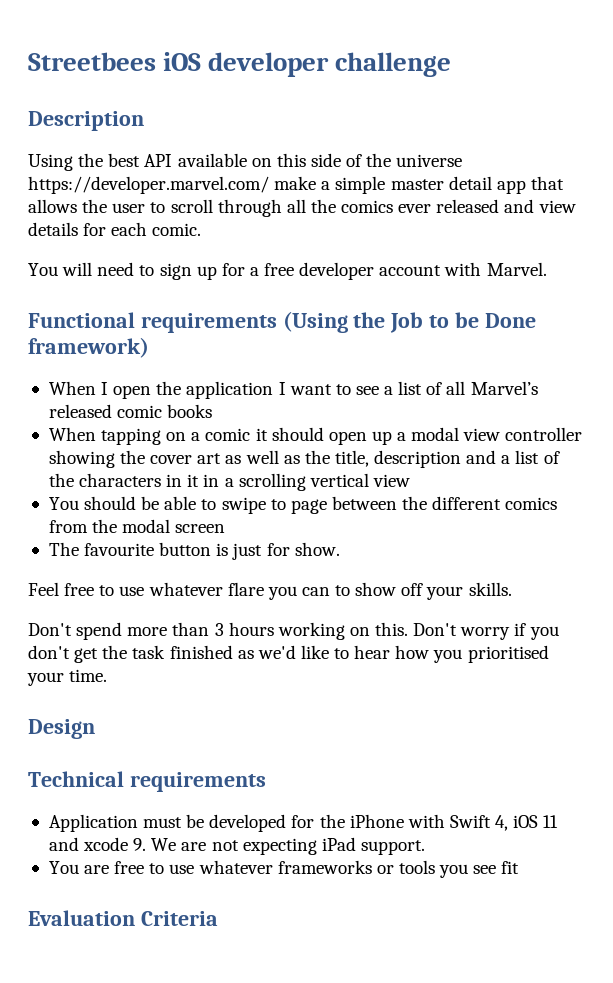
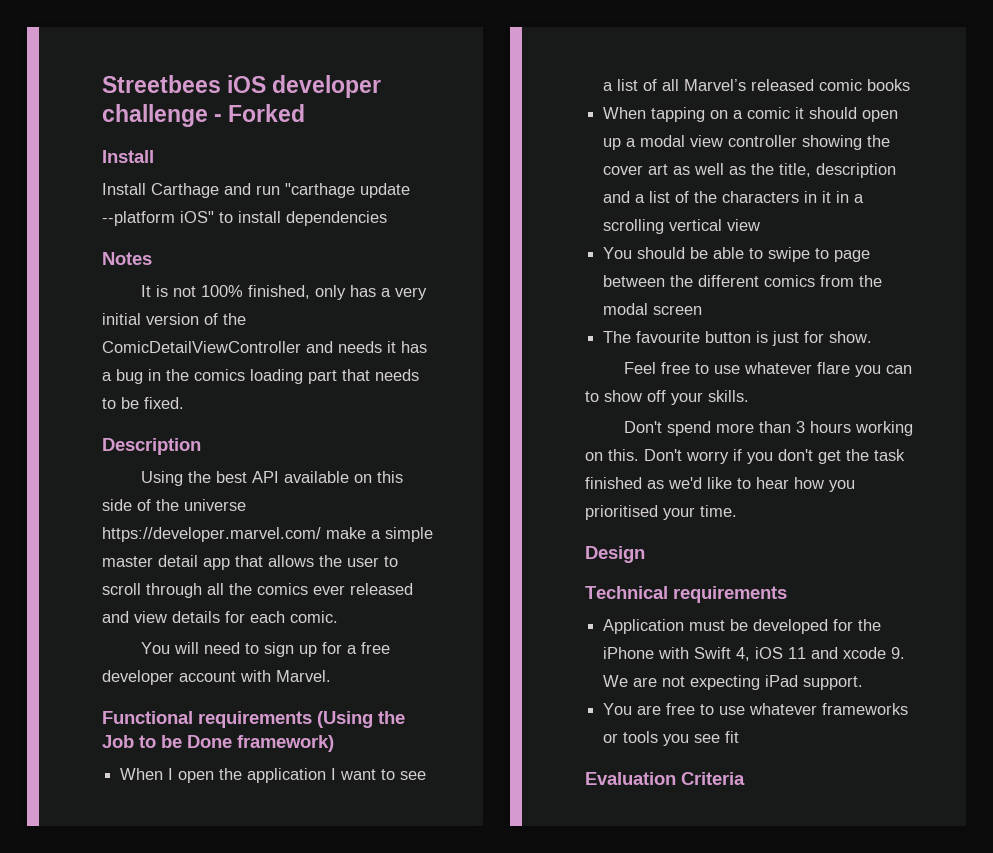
- Streetbees iOS developer challenge
+ Streetbees iOS developer challenge - Forked
+ Install
+ Install Carthage and run "carthage update --platform iOS" to install dependencies
+ Notes
+ It is not 100% finished, only has a very initial version of the ComicDetailViewController and needs it has a bug in the comics loading part that needs to be fixed.

